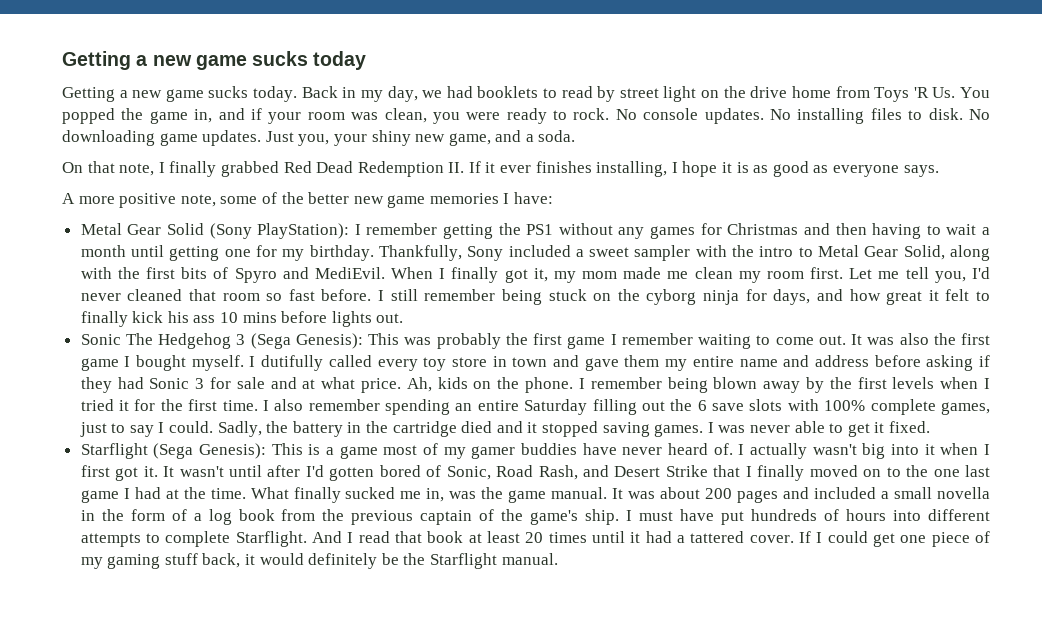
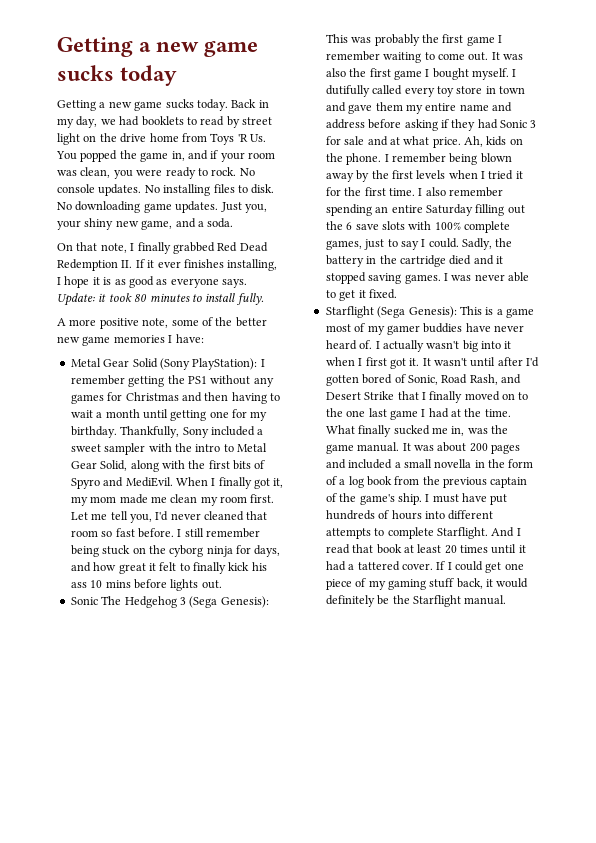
+ Update: it took 80 minutes to install fully.

